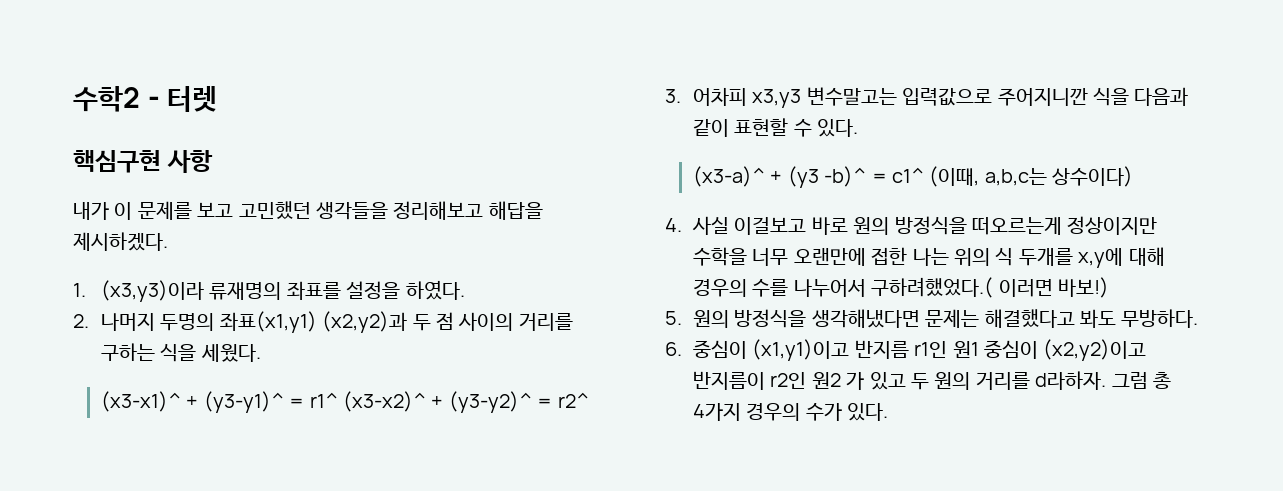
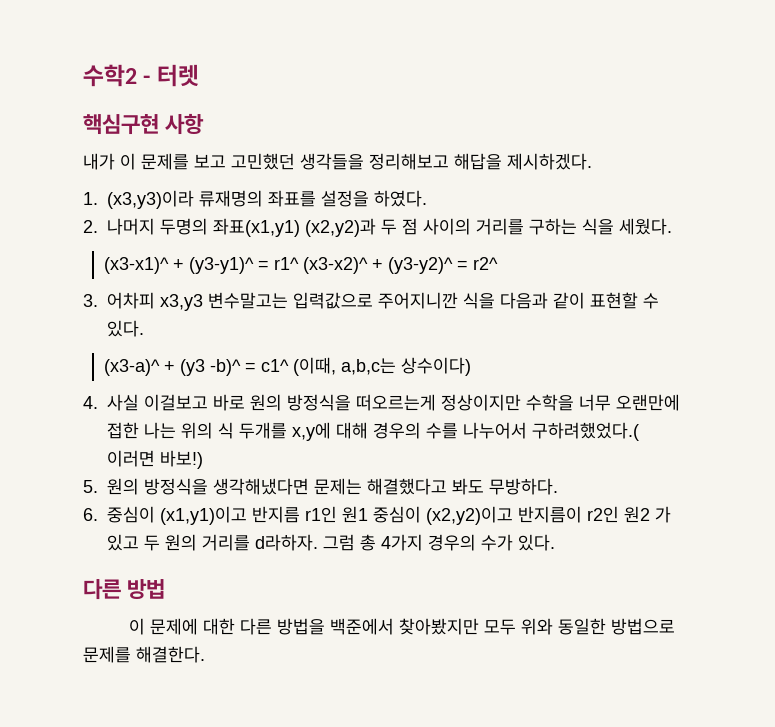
+ 다른 방법
+ 이 문제에 대한 다른 방법을 백준에서 찾아봤지만 모두 위와 동일한 방법으로 문제를 해결한다.

